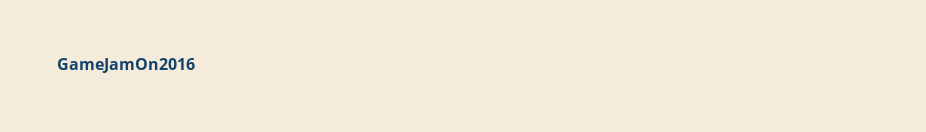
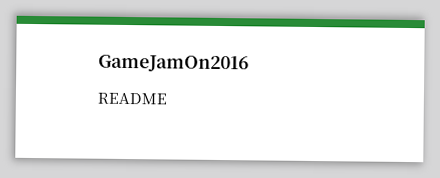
+ README

